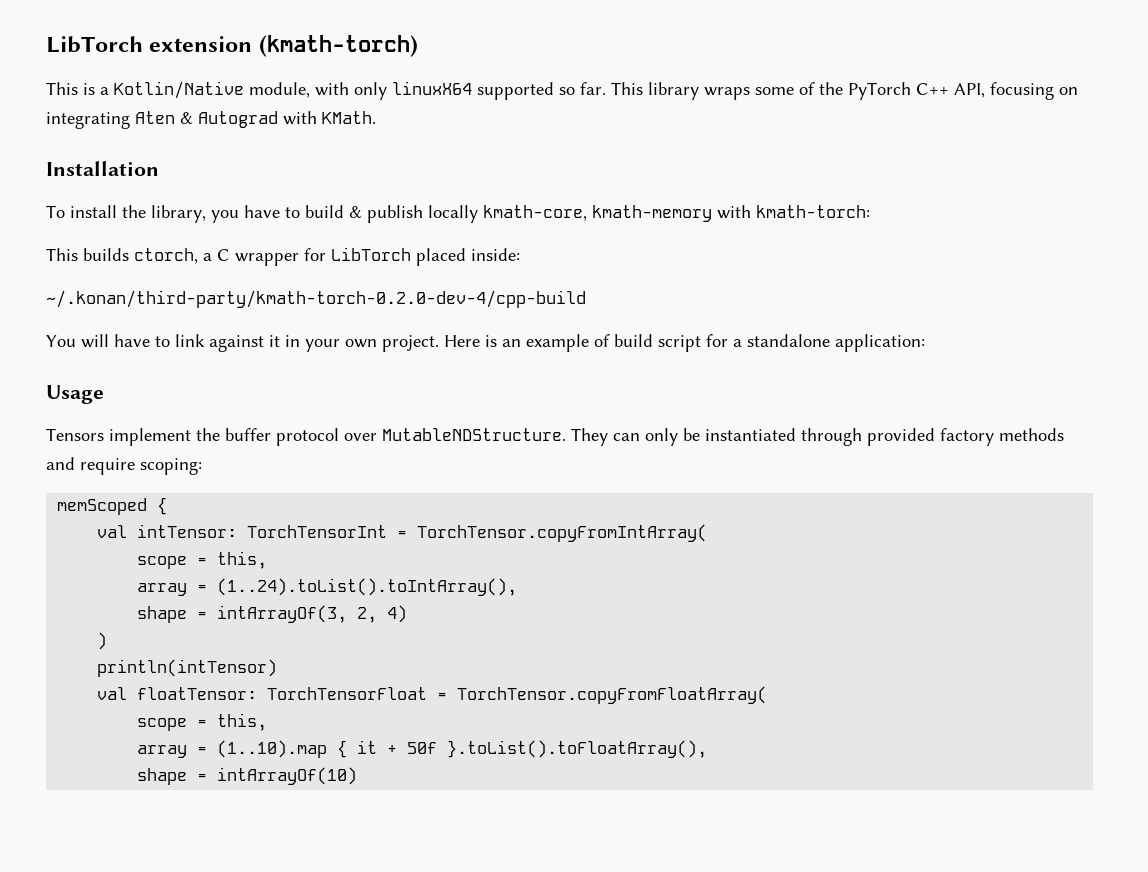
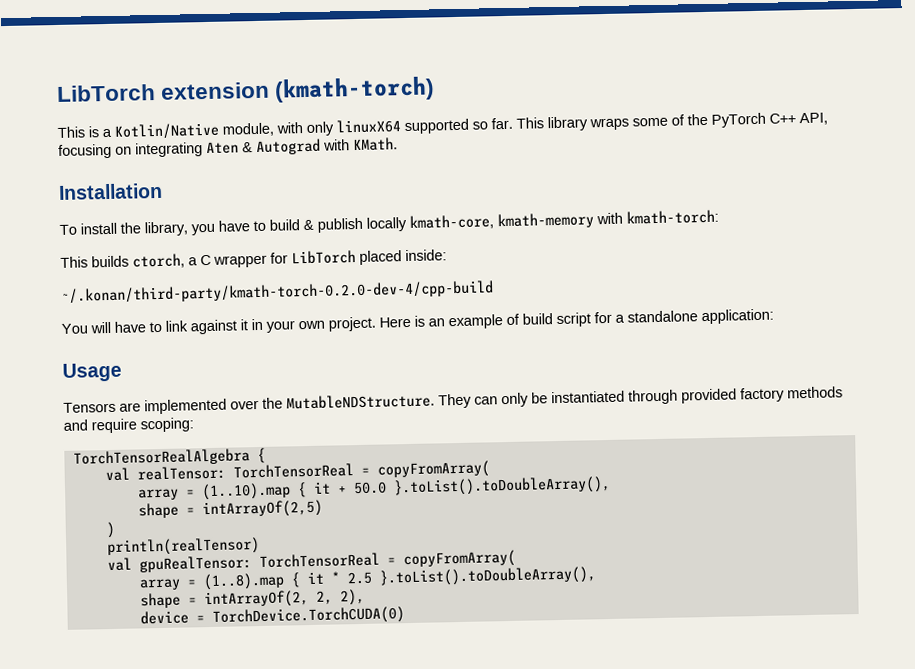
- Tensors implement the buffer protocol over MutableNDStructure.
+ Tensors are implemented over the MutableNDStructure.
- memScoped {
+ TorchTensorRealAlgebra {
- val intTensor: TorchTensorInt = TorchTensor.copyFromIntArray(
- scope = this,
- array = (1..24).toList().toIntArray(),
- shape = intArrayOf(3, 2, 4)
- )
- println(intTensor)
- val floatTensor: TorchTensorFloat = TorchTensor.copyFromFloatArray(
- scope = this,
+ val realTensor: TorchTensorReal = copyFromArray(
- array = (1..10).map { it + 50f }.toList().toFloatArray(),
- shape = intArrayOf(10)
+ array = (1..10).map { it + 50.0 }.toList().toDoubleArray(),
+ shape = intArrayOf(2,5)
+ )
+ println(realTensor)
+ val gpuRealTensor: TorchTensorReal = copyFromArray(
+ array = (1..8).map { it * 2.5 }.toList().toDoubleArray(),
+ shape = intArrayOf(2, 2, 2),
+ device = TorchDevice.TorchCUDA(0)

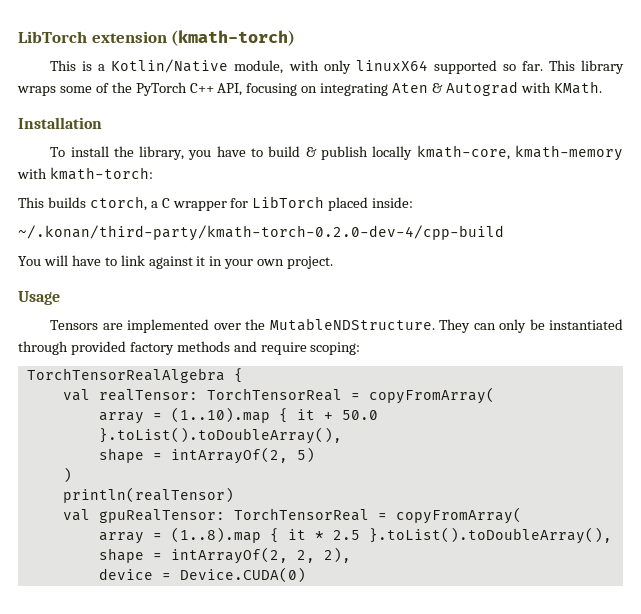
- Here is an example of build script for a standalone application:
- shape = intArrayOf(2,5)
+ shape = intArrayOf(2, 5)
- device = TorchDevice.TorchCUDA(0)
+ device = Device.CUDA(0)

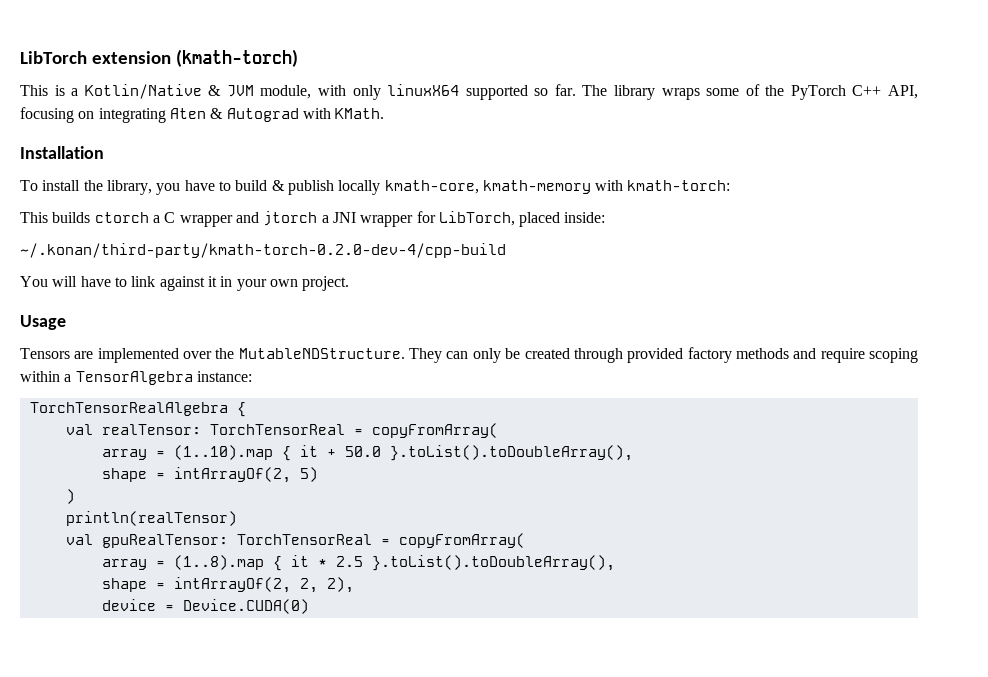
- This is a Kotlin/Native module, with only linuxX64 supported so far.
+ This is a Kotlin/Native & JVM module, with only linuxX64 supported so far.
- This library wraps some of the PyTorch C++ API, focusing on integrating Aten & Autograd with KMath.
+ The library wraps some of the PyTorch C++ API, focusing on integrating Aten & Autograd with KMath.
- This builds ctorch, a C wrapper for LibTorch placed inside:
+ This builds ctorch a C wrapper and jtorch a JNI wrapper for LibTorch, placed inside:
- They can only be instantiated through provided factory methods and require scoping:
+ They can only be created through provided factory methods and require scoping within a TensorAlgebra instance:

